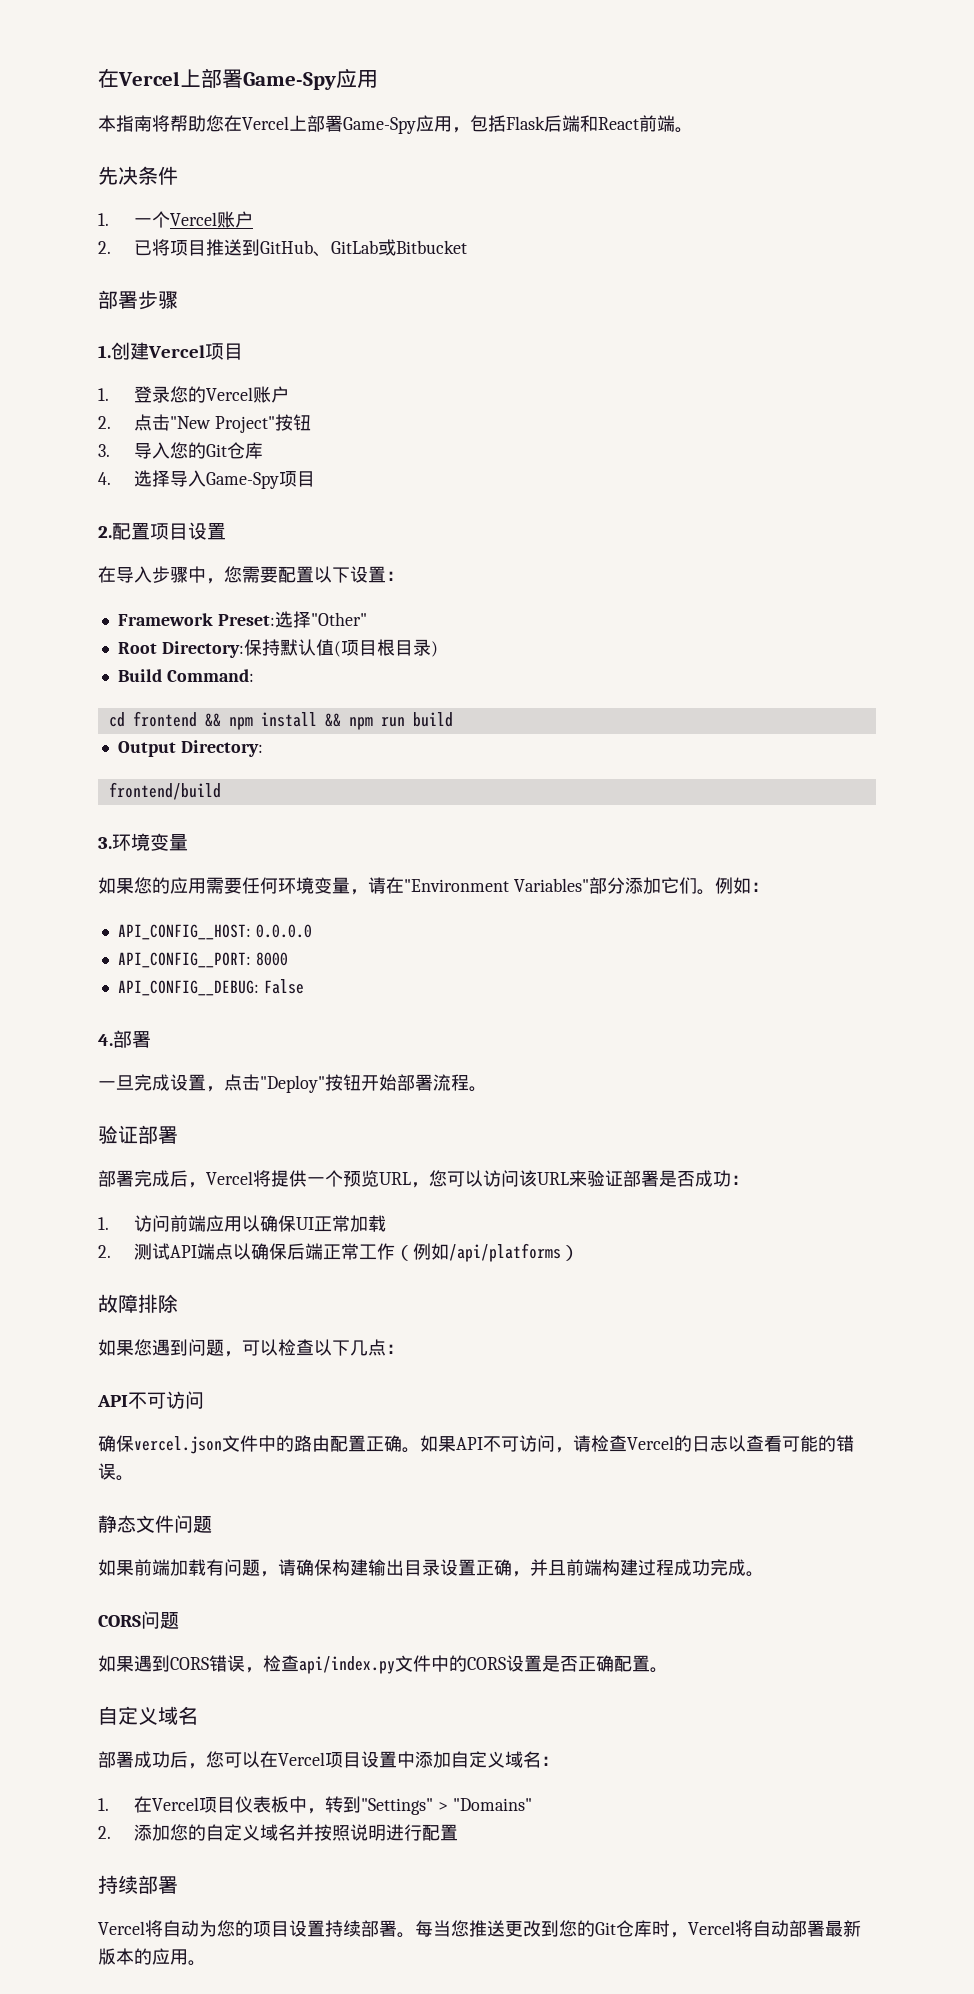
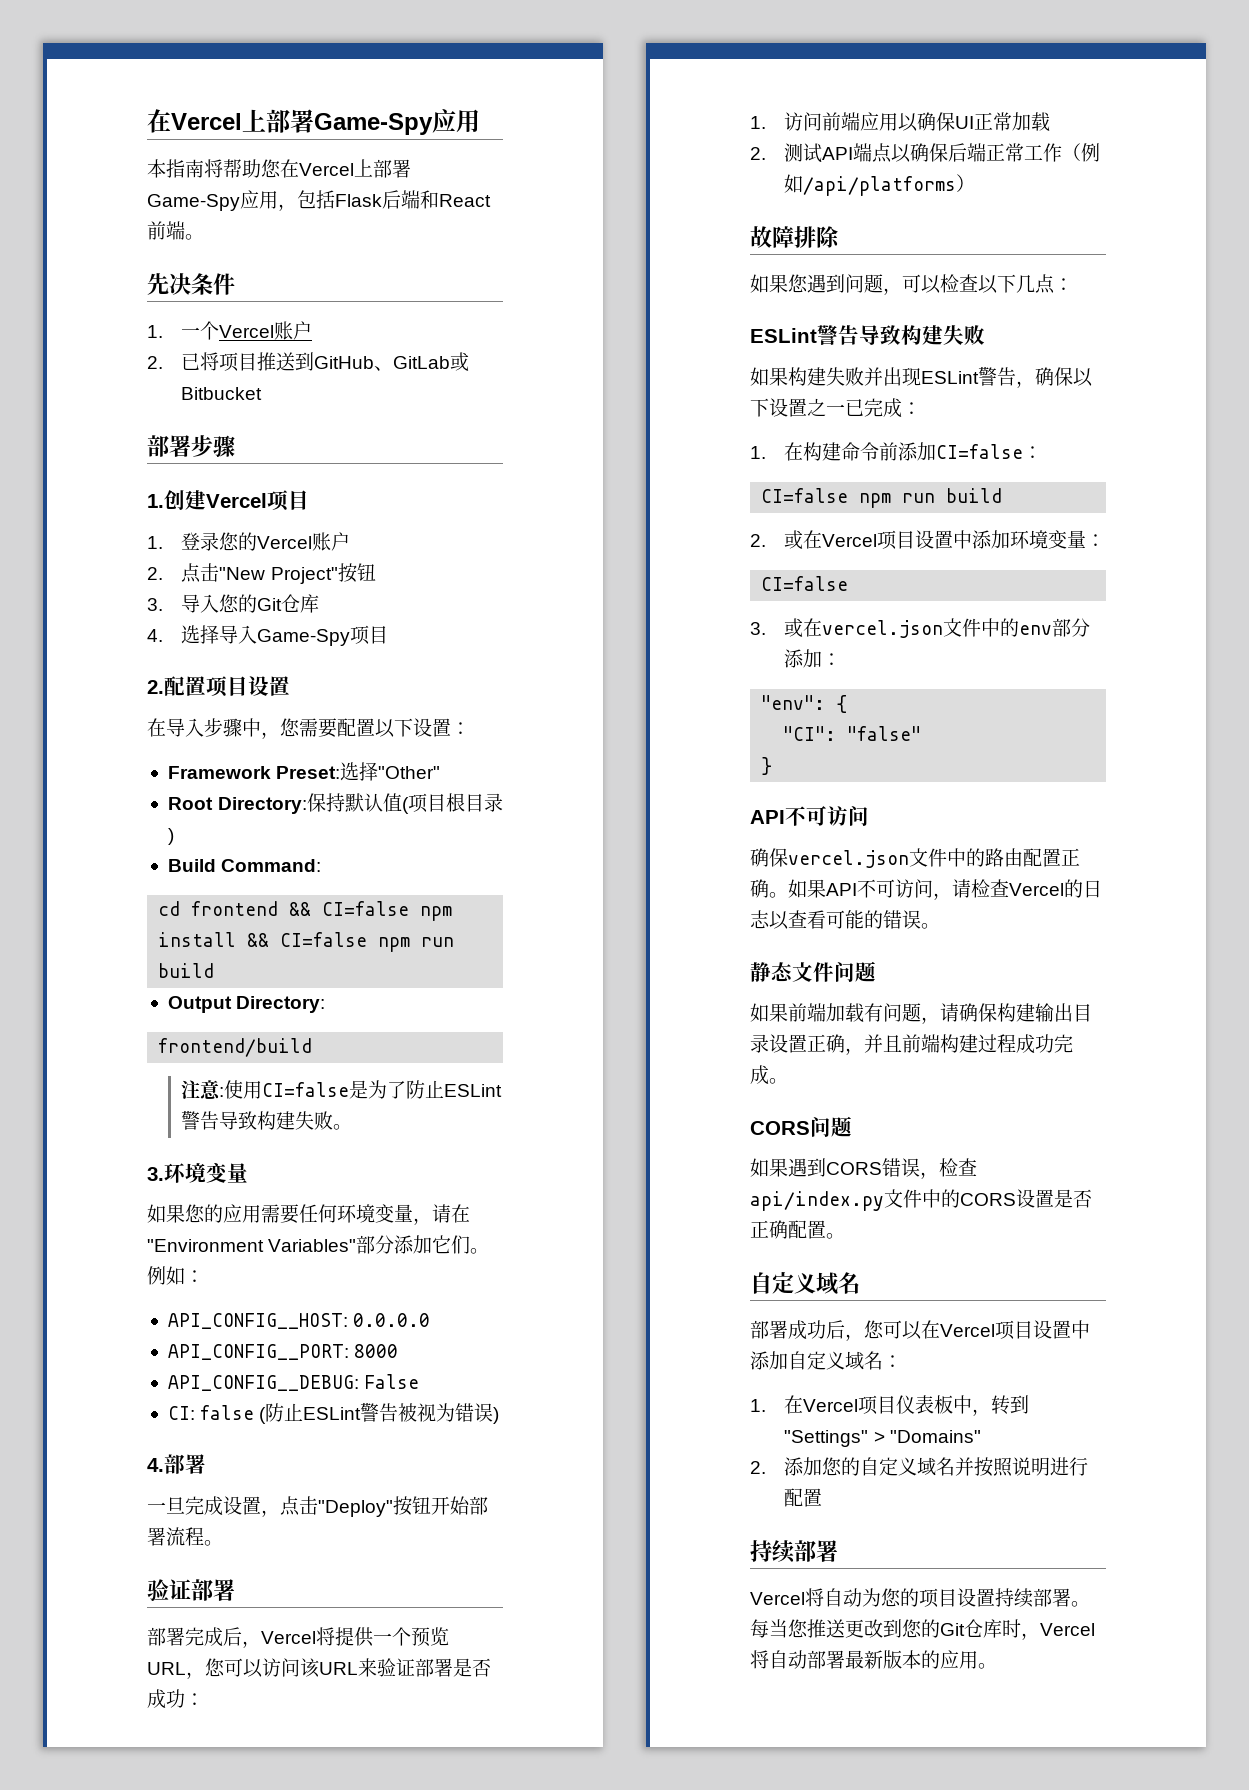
- cd frontend && npm install && npm run build
+ cd frontend && CI=false npm install && CI=false npm run build
+ 注意:使用CI=false是为了防止ESLint警告导致构建失败。
+ CI: false (防止ESLint警告被视为错误)
  如果您遇到问题，可以检查以下几点：
+ ESLint警告导致构建失败
+ 如果构建失败并出现ESLint警告，确保以下设置之一已完成：
+ 1.在构建命令前添加CI=false：
+ CI=false npm run build
+ 2.或在Vercel项目设置中添加环境变量：
+ CI=false
+ 3.或在vercel.json文件中的env部分添加：
+ "env": {
+ "CI": "false"
+ }

